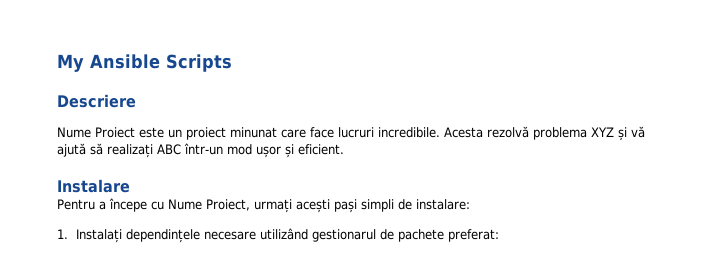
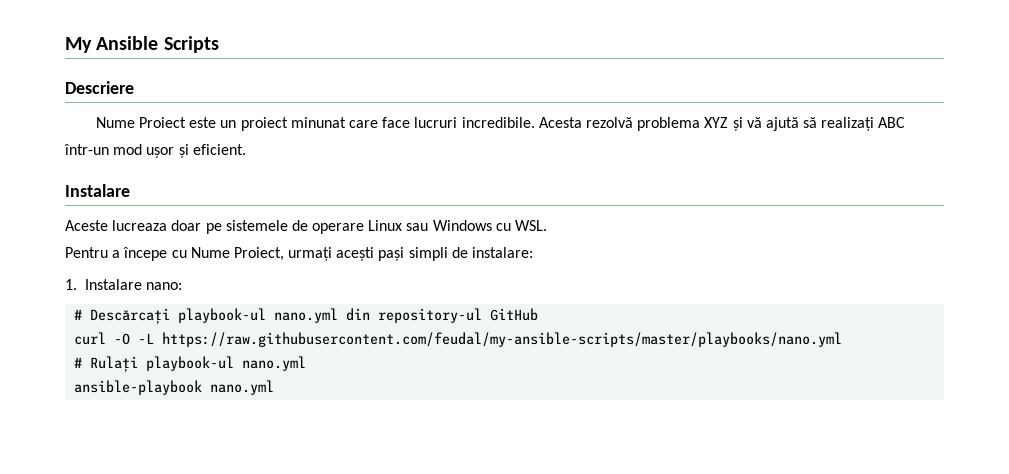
+ Aceste lucreaza doar pe sistemele de operare Linux sau Windows cu WSL.
- 1. Instalați dependințele necesare utilizând gestionarul de pachete preferat:
+ 1. Instalare nano:
+ # Descărcați playbook-ul nano.yml din repository-ul GitHub
+ curl -O -L https://raw.githubusercontent.com/feudal/my-ansible-scripts/master/playbooks/nano.yml
+ # Rulați playbook-ul nano.yml
+ ansible-playbook nano.yml

